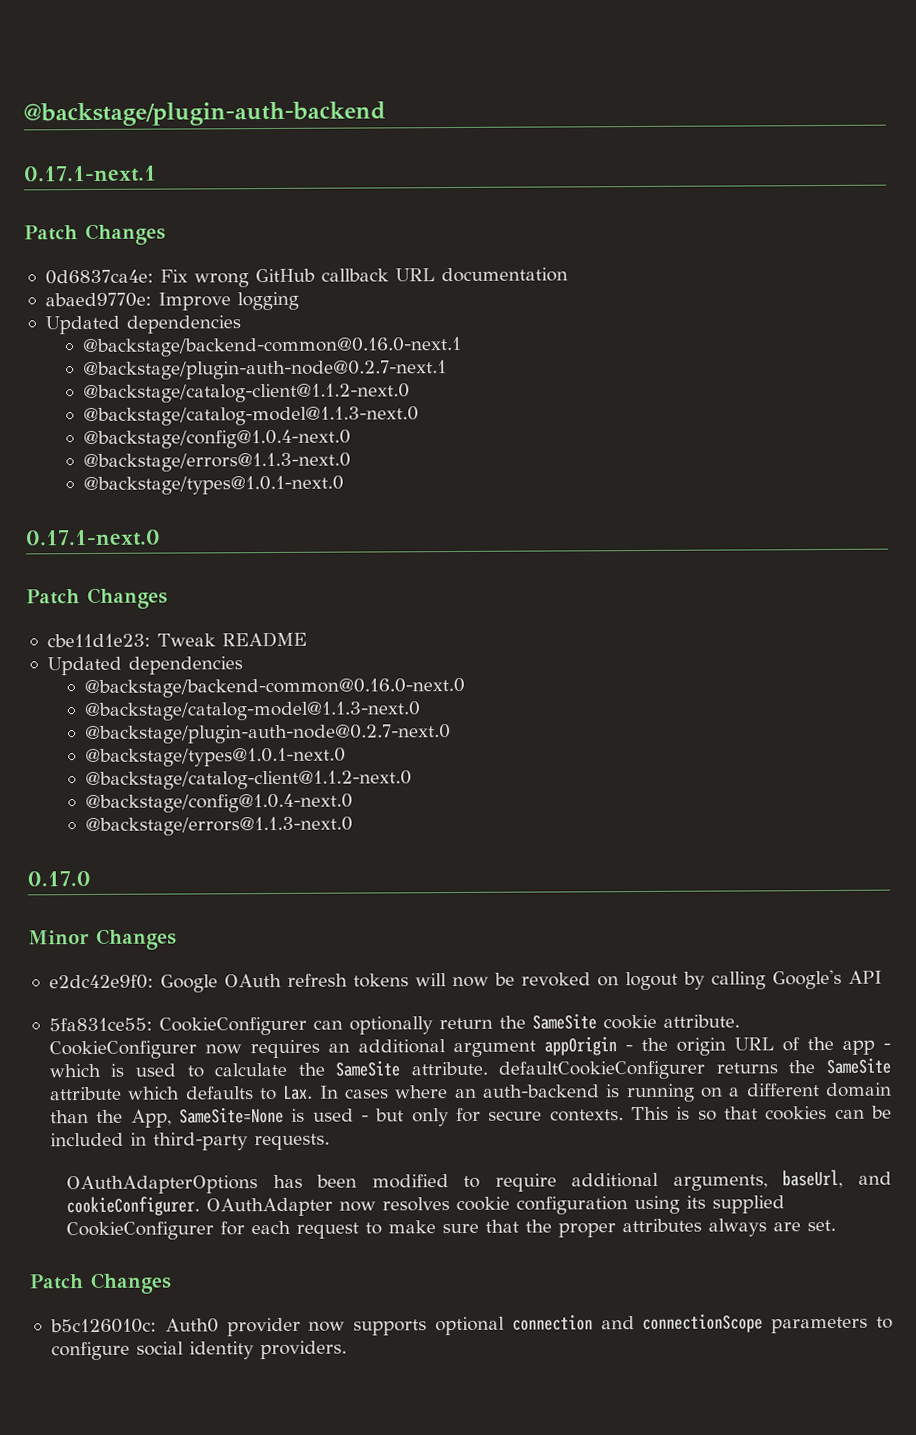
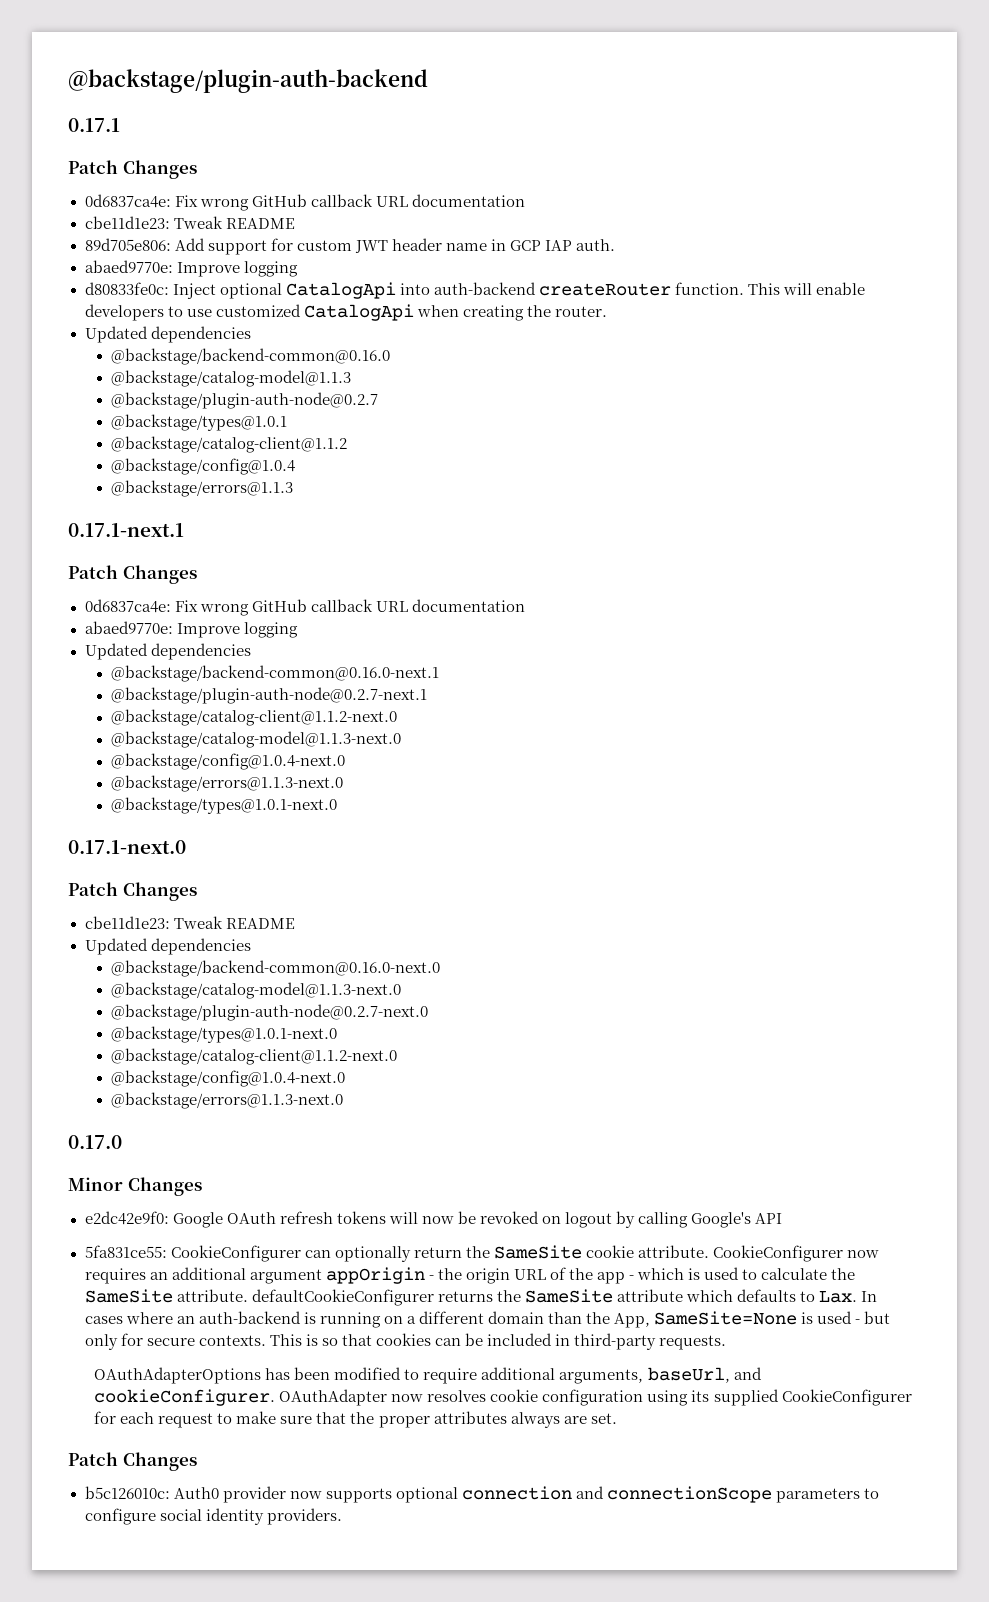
+ 0.17.1
+ Patch Changes
+ 0d6837ca4e: Fix wrong GitHub callback URL documentation
+ cbe11d1e23: Tweak README
+ 89d705e806: Add support for custom JWT header name in GCP IAP auth.
+ abaed9770e: Improve logging
+ d80833fe0c: Inject optional CatalogApi into auth-backend createRouter function. This will enable developers to use customized CatalogApi when creating the router.
+ Updated dependencies
+ @backstage/backend-common@0.16.0
+ @backstage/catalog-model@1.1.3
+ @backstage/plugin-auth-node@0.2.7
+ @backstage/types@1.0.1
+ @backstage/catalog-client@1.1.2
+ @backstage/config@1.0.4
+ @backstage/errors@1.1.3

